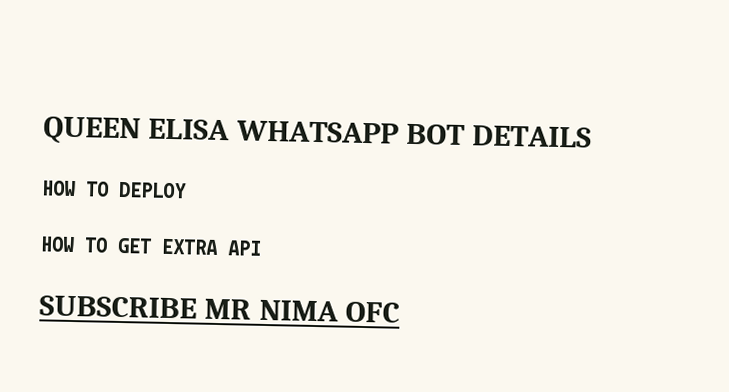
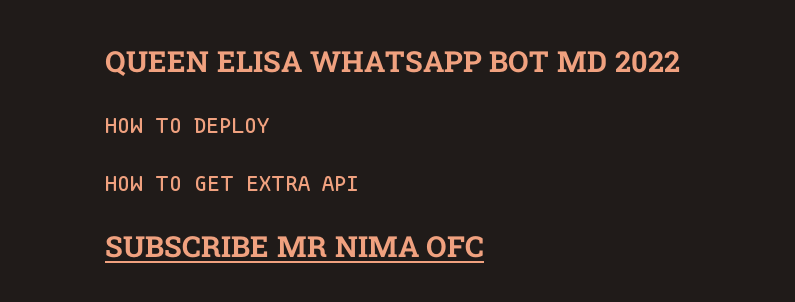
- QUEEN ELISA WHATSAPP BOT DETAILS
+ QUEEN ELISA WHATSAPP BOT MD 2022

